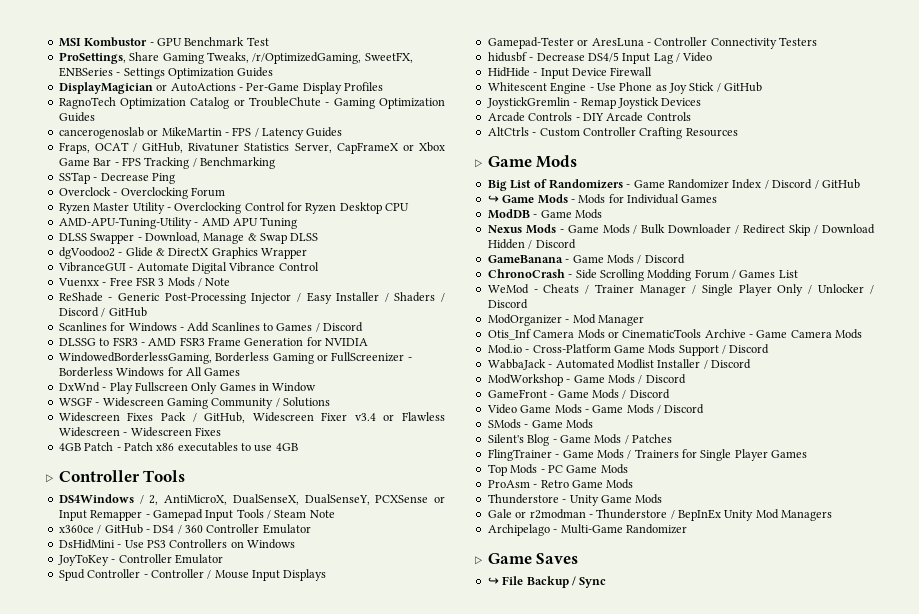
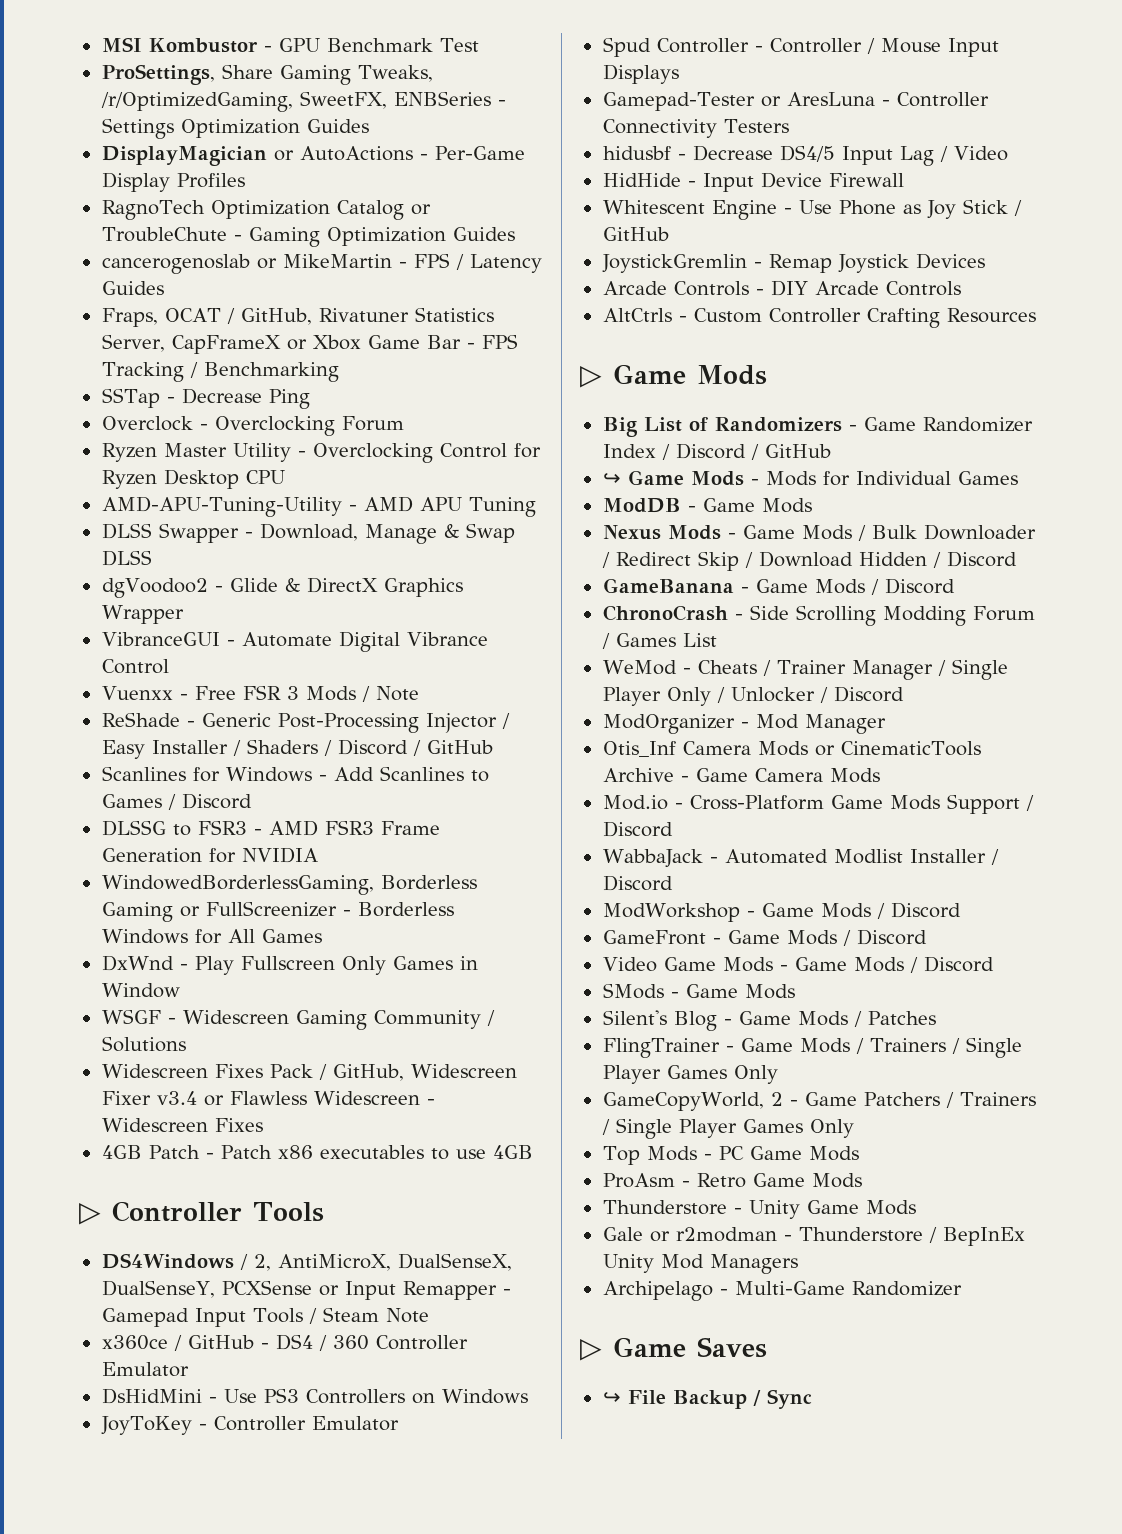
- FlingTrainer - Game Mods / Trainers for Single Player Games
+ FlingTrainer - Game Mods / Trainers / Single Player Games Only
+ GameCopyWorld, 2 - Game Patchers / Trainers / Single Player Games Only

